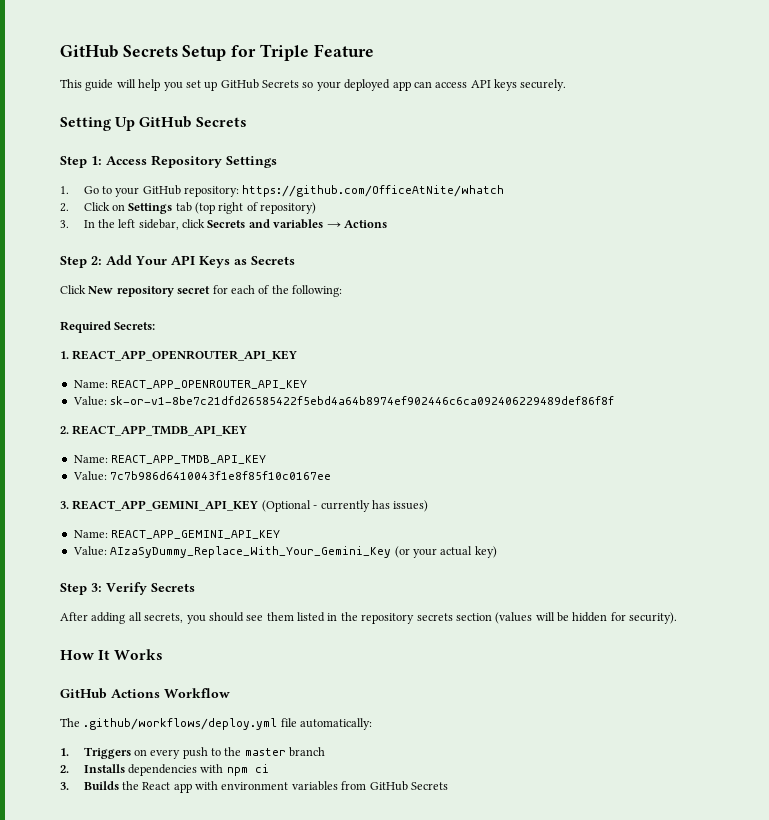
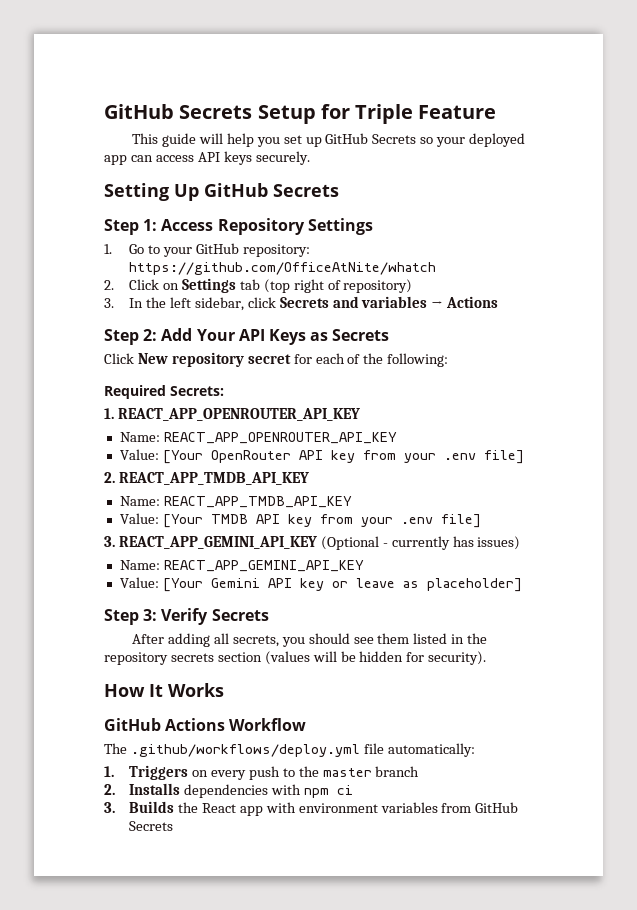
- Value: 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
+ Value: [Your OpenRouter API key from your .env file]
- Value: 7c7b986d6410043f1e8f85f10c0167ee
+ Value: [Your TMDB API key from your .env file]
- Value: AIzaSyDummy_Replace_With_Your_Gemini_Key (or your actual key)
+ Value: [Your Gemini API key or leave as placeholder]

